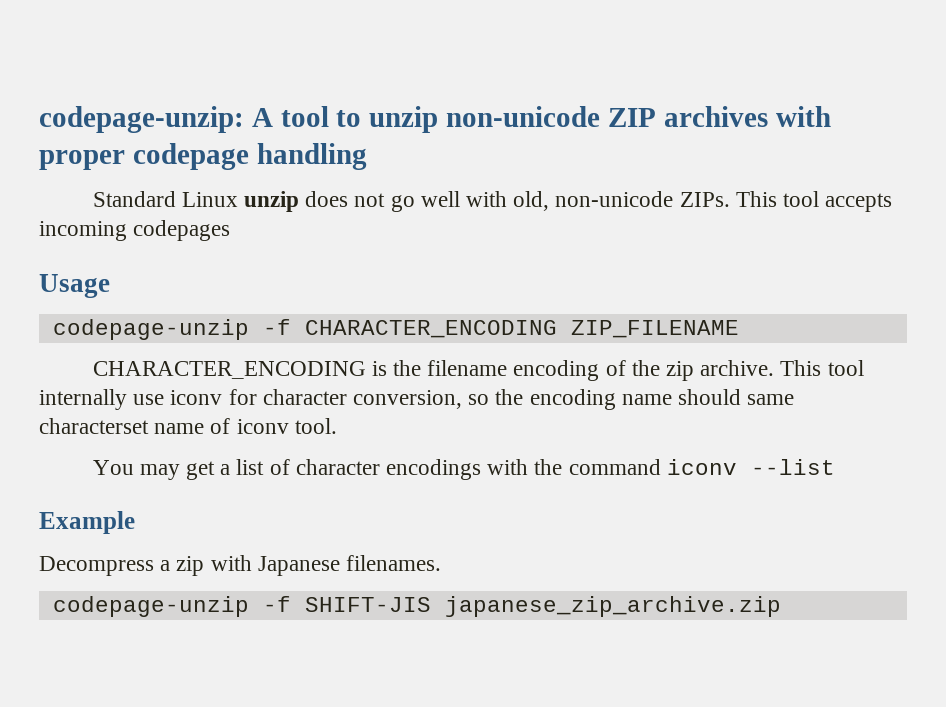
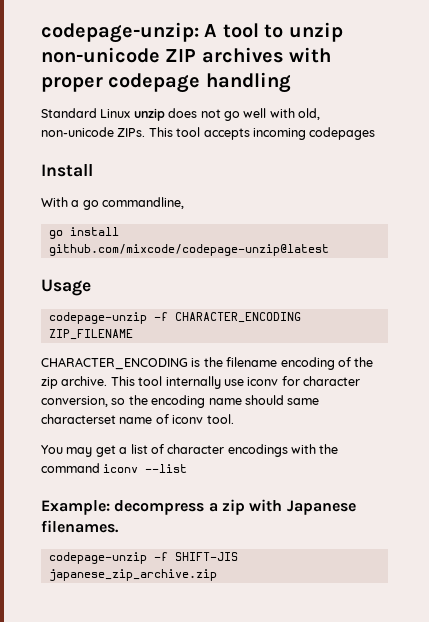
+ Install
+ With a go commandline,
+ go install github.com/mixcode/codepage-unzip@latest
- Example
- Decompress a zip with Japanese filenames.
+ Example: decompress a zip with Japanese filenames.

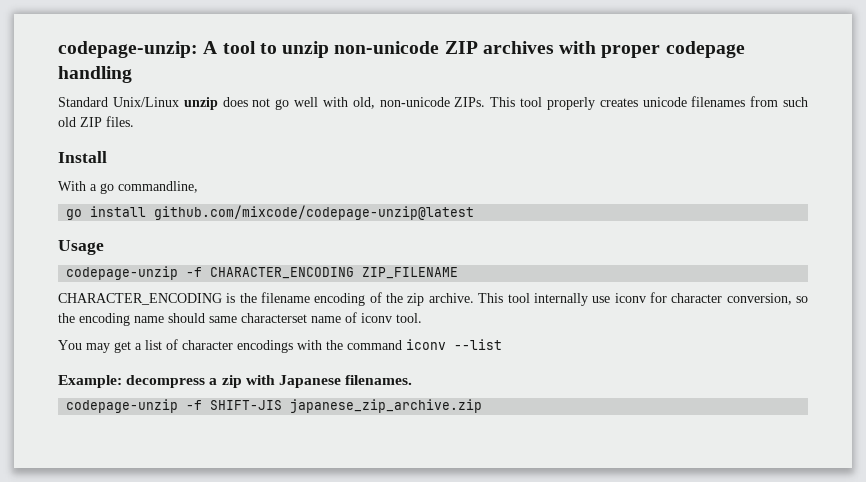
- Standard Linux unzip does not go well with old, non-unicode ZIPs.
+ Standard Unix/Linux unzip does not go well with old, non-unicode ZIPs.
- This tool accepts incoming codepages
+ This tool properly creates unicode filenames from such old ZIP files.

